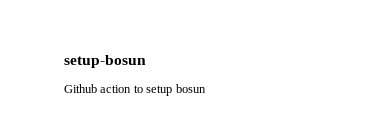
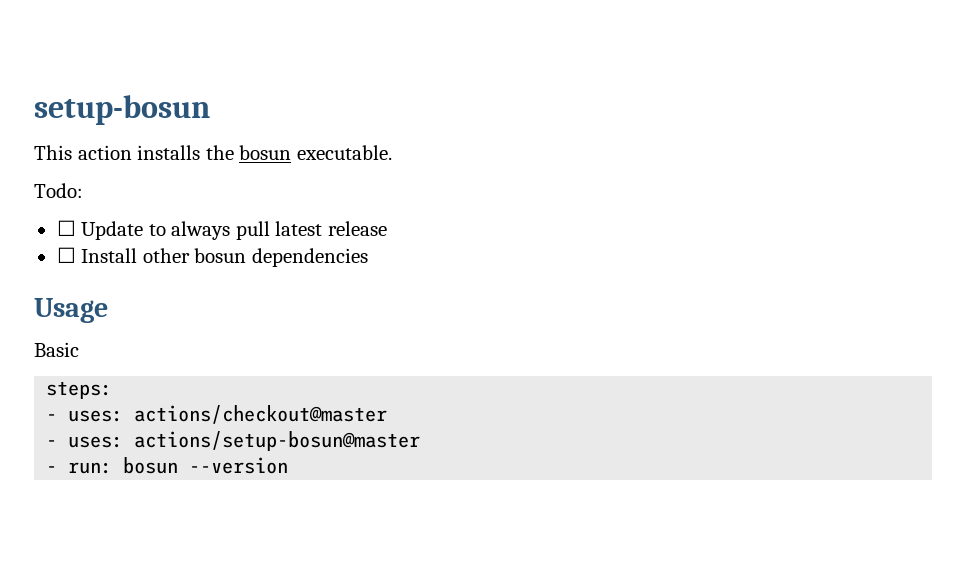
- Github action to setup bosun
+ This action installs the bosun executable.
+ Todo:
+ ☐ Update to always pull latest release
+ ☐ Install other bosun dependencies
+ Usage
+ Basic
+ steps:
+ - uses: actions/checkout@master
+ - uses: actions/setup-bosun@master
+ - run: bosun --version

